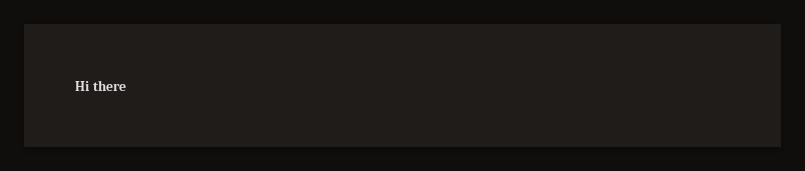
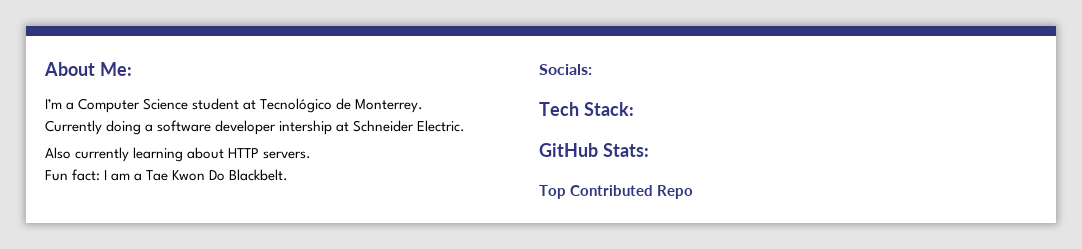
- Hi there
+ About Me:
+ I’m a Computer Science student at Tecnológico de Monterrey.
+ Currently doing a software developer intership at Schneider Electric.
+ Also currently learning about HTTP servers.
+ Fun fact: I am a Tae Kwon Do Blackbelt.
+ Socials:
+ Tech Stack:
+ GitHub Stats:
+ Top Contributed Repo

